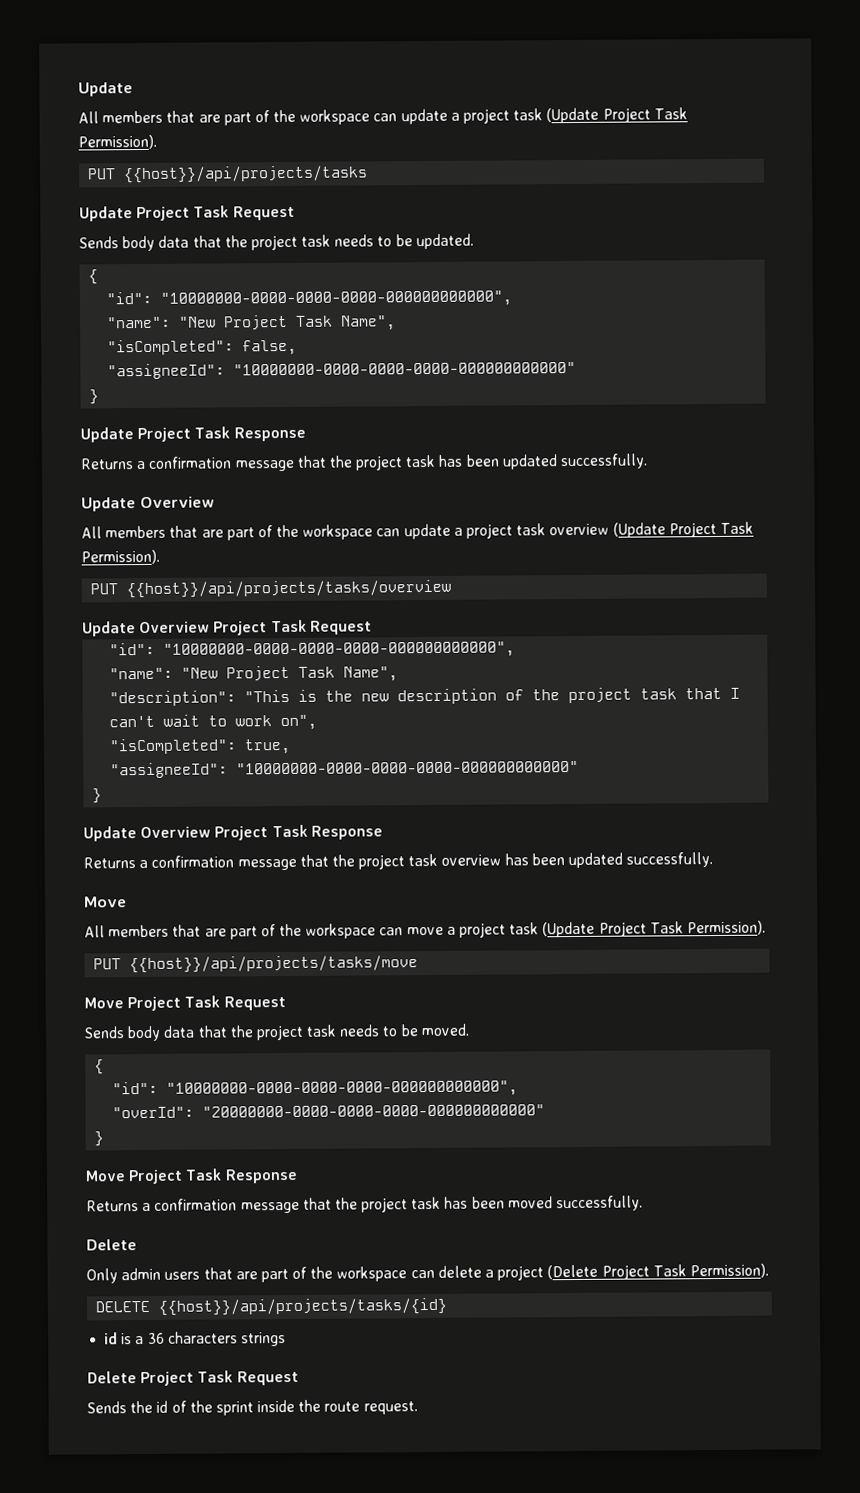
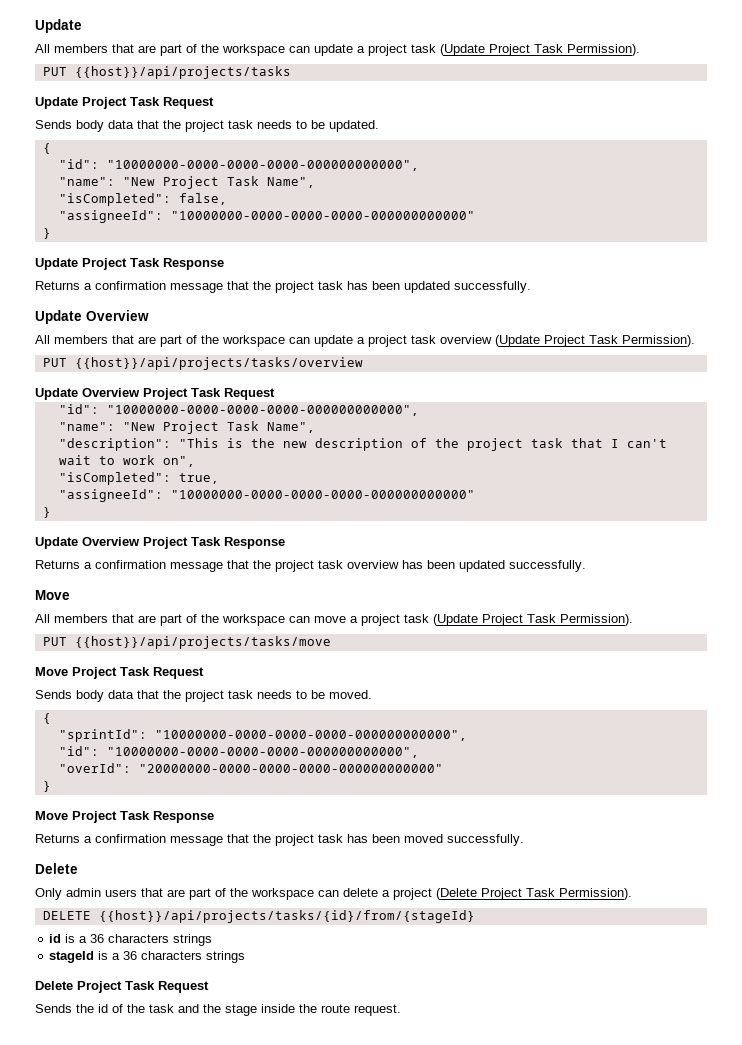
+ "sprintId": "10000000-0000-0000-0000-000000000000",
- DELETE {{host}}/api/projects/tasks/{id}
+ DELETE {{host}}/api/projects/tasks/{id}/from/{stageId}
+ stageId is a 36 characters strings
- Sends the id of the sprint inside the route request.
+ Sends the id of the task and the stage inside the route request.

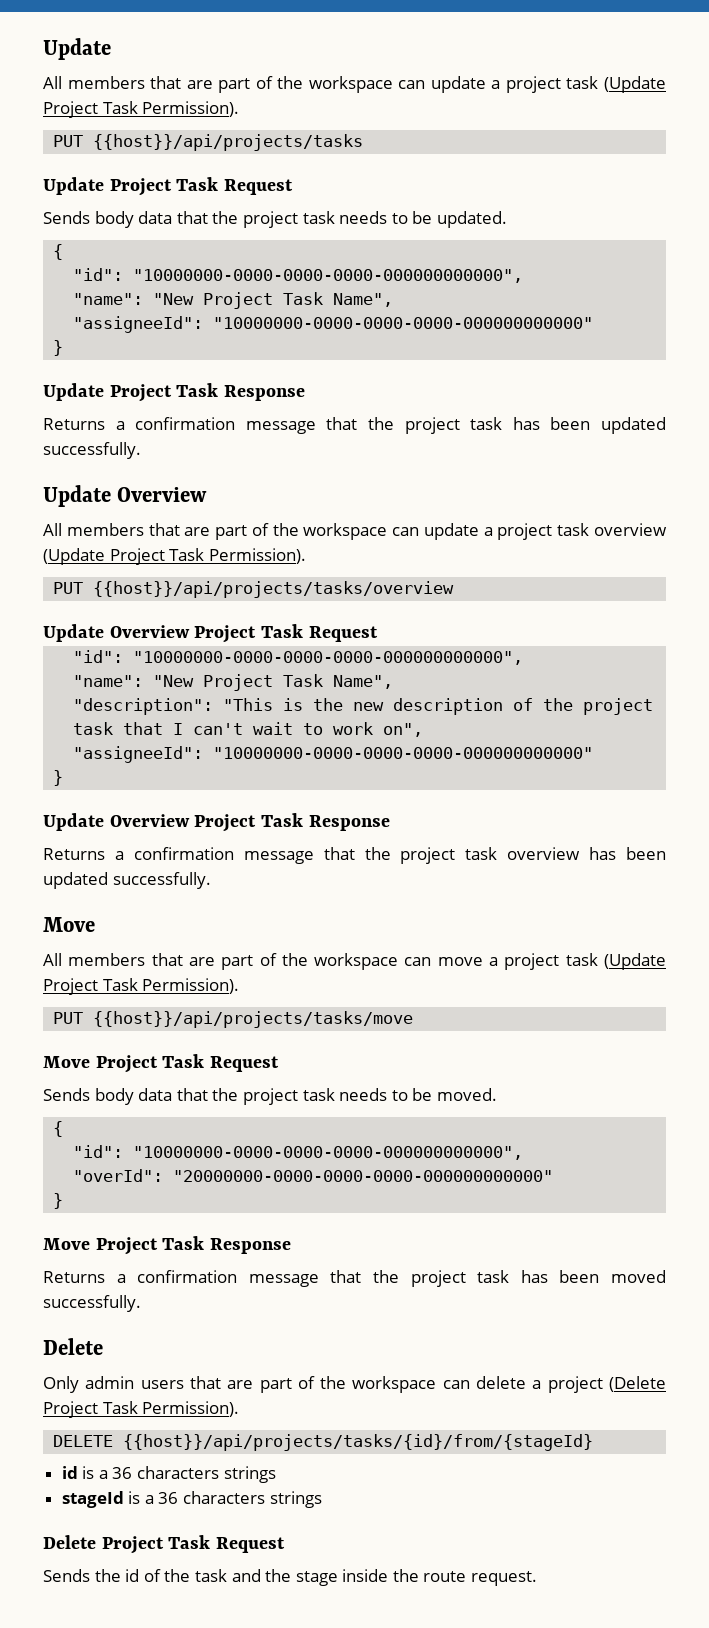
- "isCompleted": false,
- "isCompleted": true,
- "sprintId": "10000000-0000-0000-0000-000000000000",

